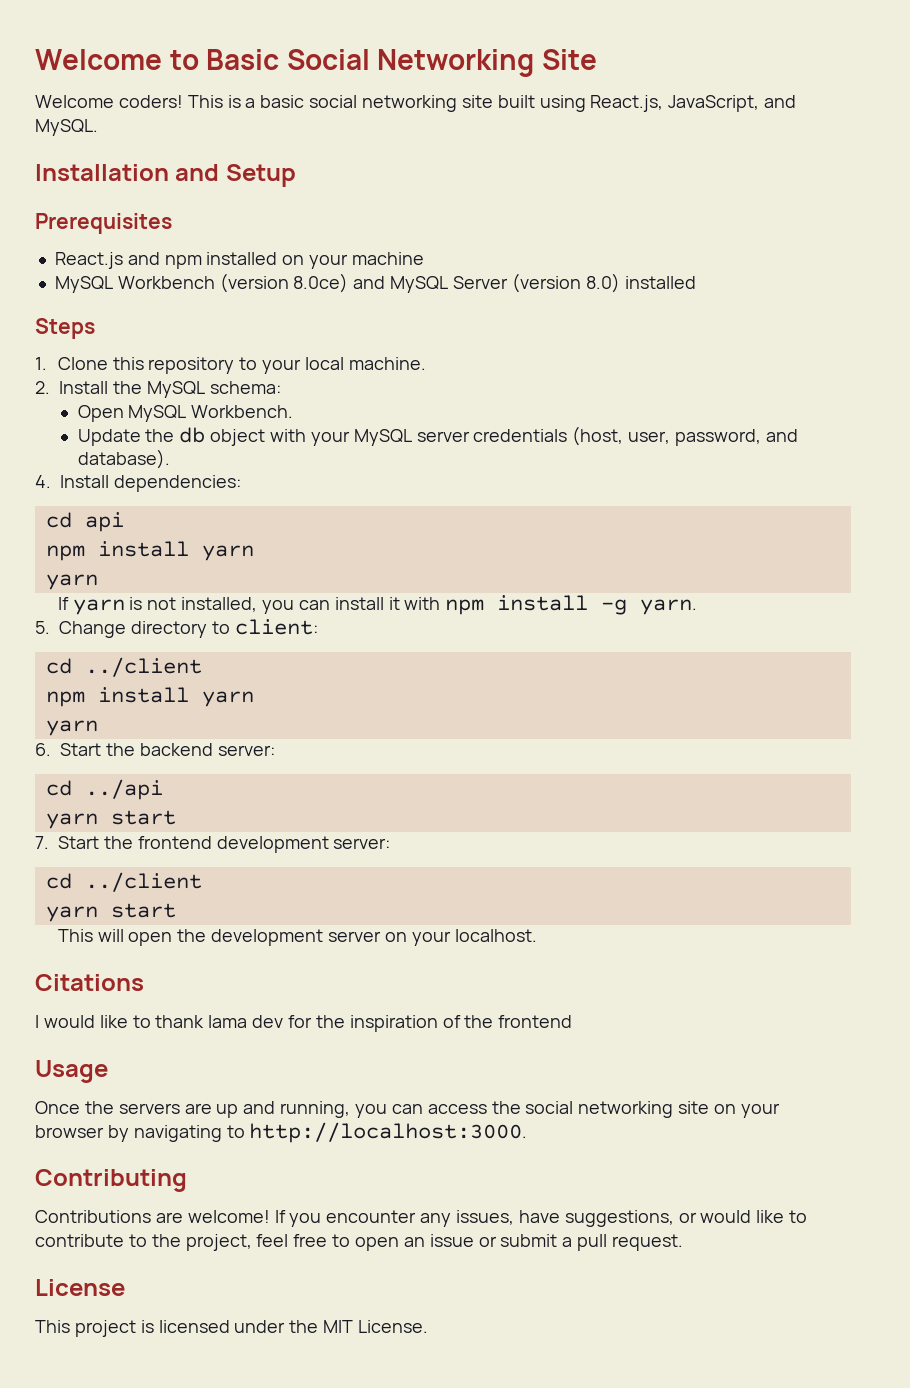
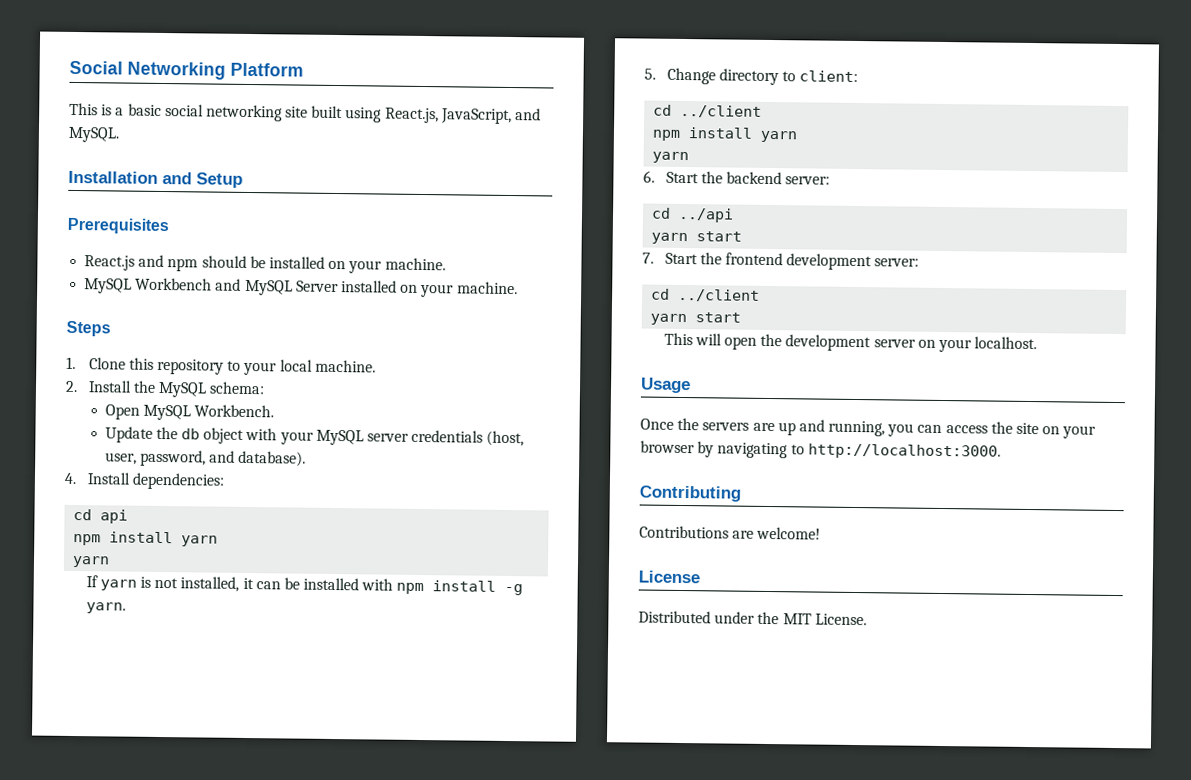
- Welcome to Basic Social Networking Site
- Welcome coders! This is a basic social networking site built using React.js, JavaScript, and MySQL.
+ Social Networking Platform
+ This is a basic social networking site built using React.js, JavaScript, and MySQL.
- React.js and npm installed on your machine
+ React.js and npm should be installed on your machine.
- MySQL Workbench (version 8.0ce) and MySQL Server (version 8.0) installed
+ MySQL Workbench and MySQL Server installed on your machine.
- If yarn is not installed, you can install it with npm install -g yarn.
+ If yarn is not installed, it can be installed with npm install -g yarn.
- Citations
- I would like to thank lama dev for the inspiration of the frontend
- Once the servers are up and running, you can access the social networking site on your browser by navigating to http://localhost:3000.
+ Once the servers are up and running, you can access the site on your browser by navigating to http://localhost:3000.
- Contributions are welcome! If you encounter any issues, have suggestions, or would like to contribute to the project, feel free to open an issue or submit a pull request.
+ Contributions are welcome!
  License
- This project is licensed under the MIT License.
+ Distributed under the MIT License.

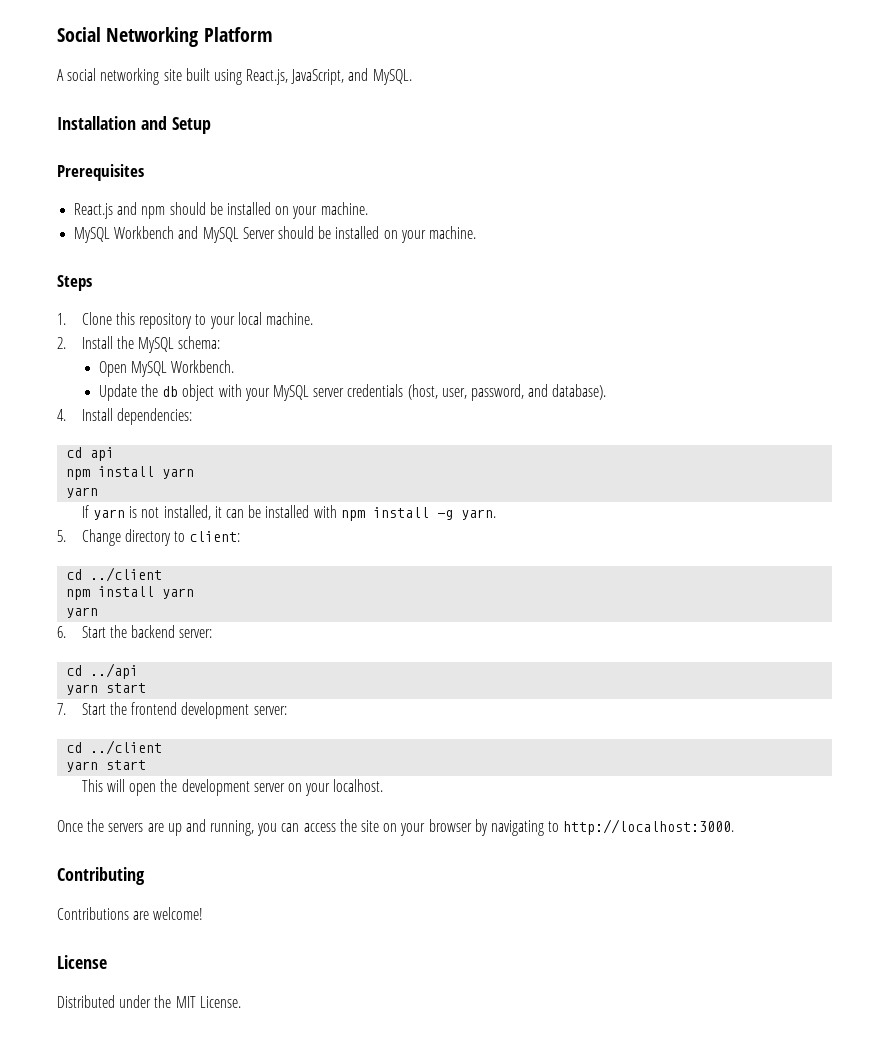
- This is a basic social networking site built using React.js, JavaScript, and MySQL.
+ A social networking site built using React.js, JavaScript, and MySQL.
- MySQL Workbench and MySQL Server installed on your machine.
+ MySQL Workbench and MySQL Server should be installed on your machine.
- Usage

